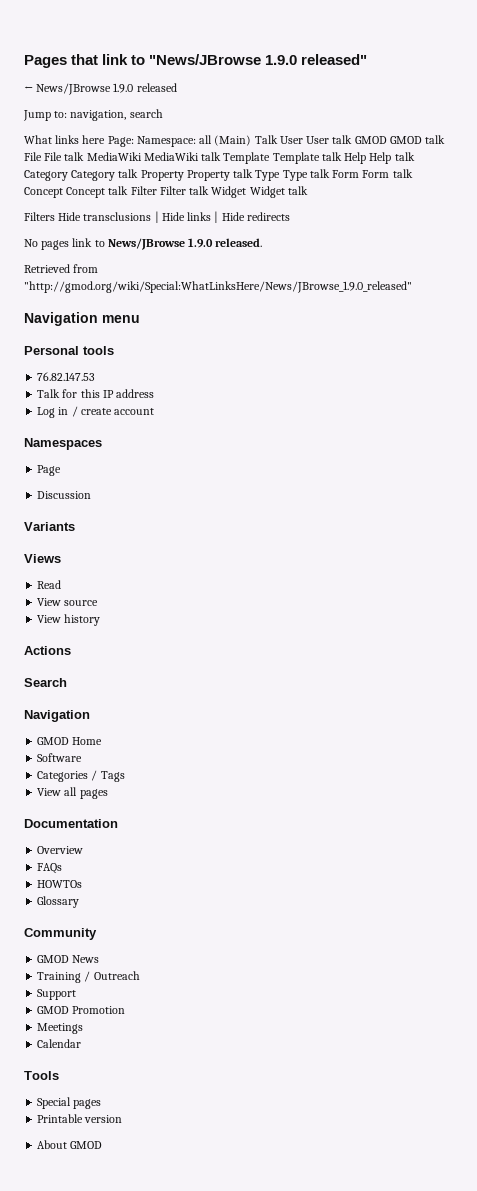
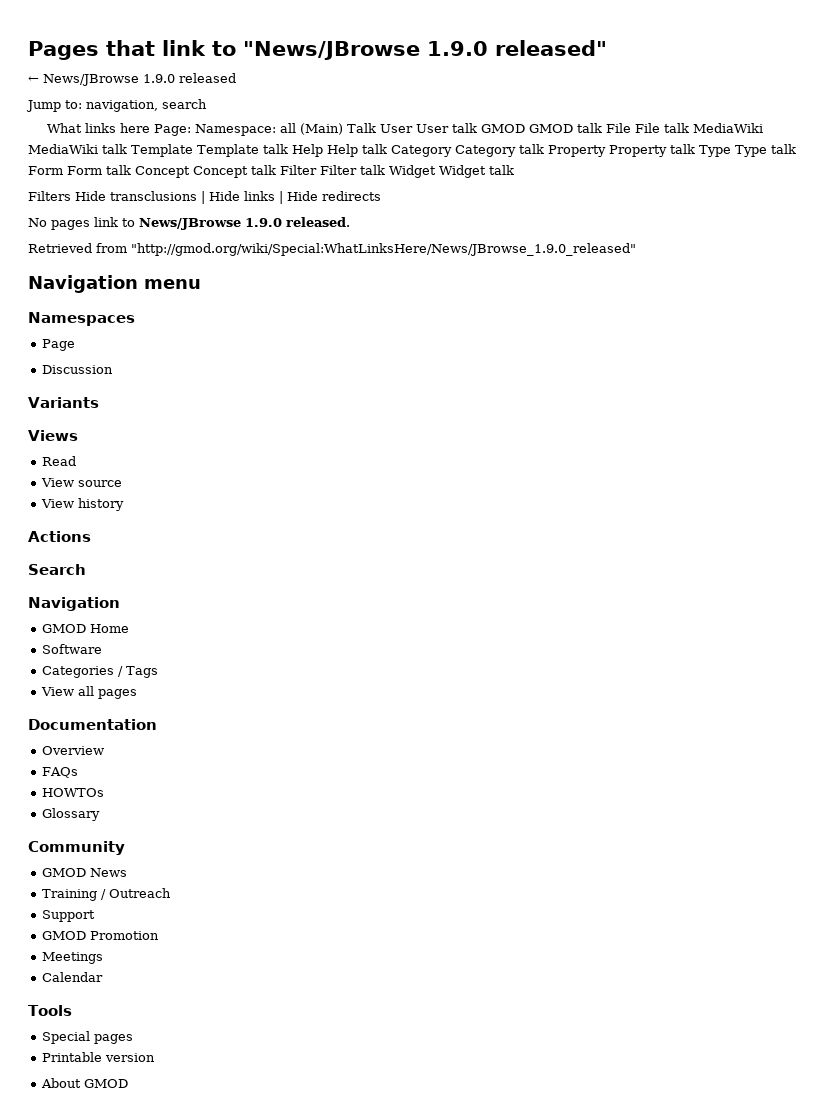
- Personal tools
- 76.82.147.53
- Talk for this IP address
- Log in / create account

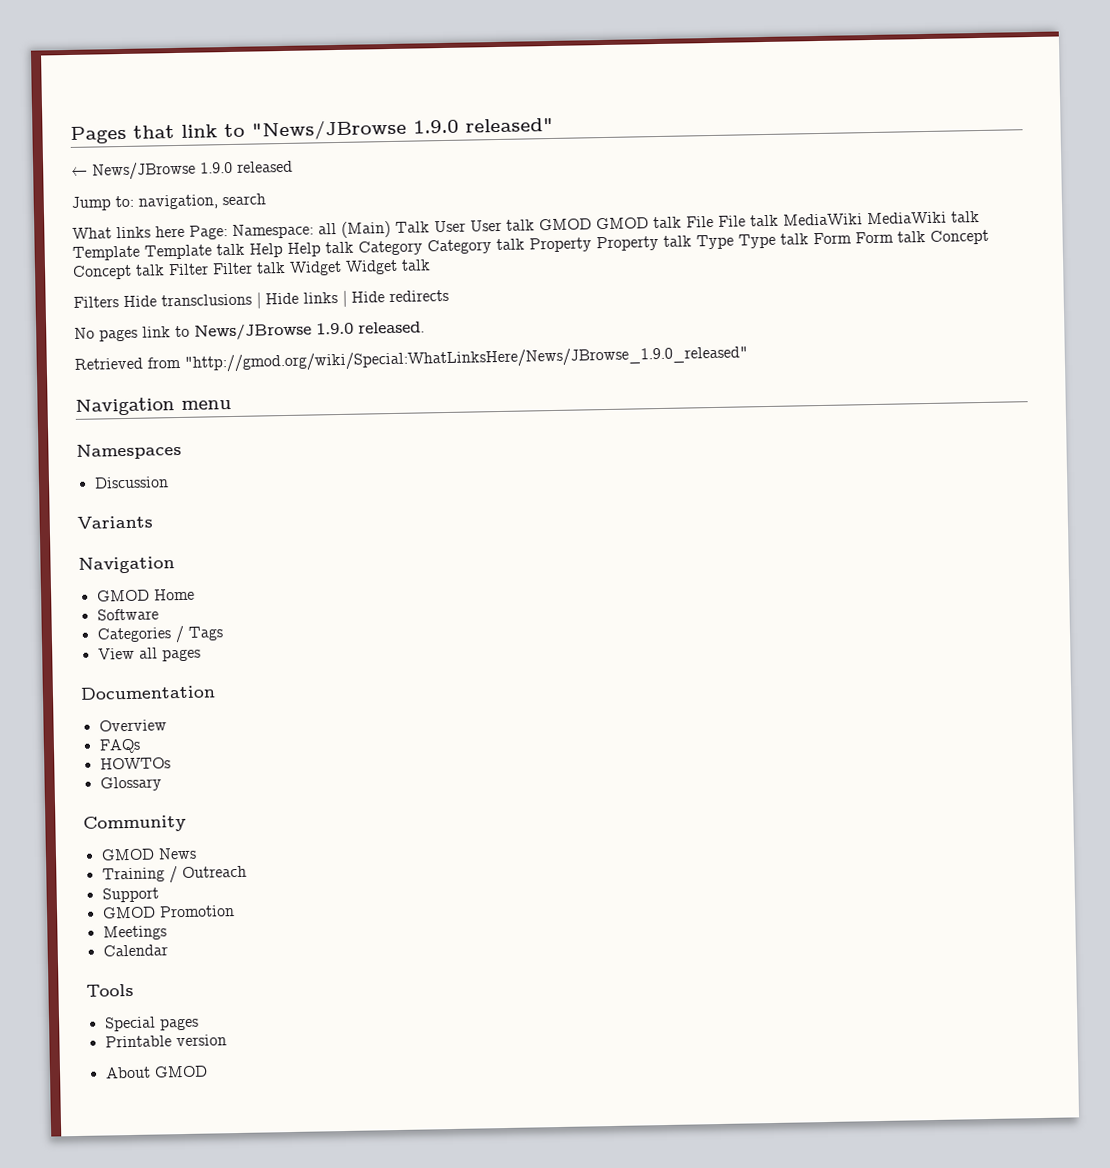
- Page
- Views
- Read
- View source
- View history
- Actions
- Search

